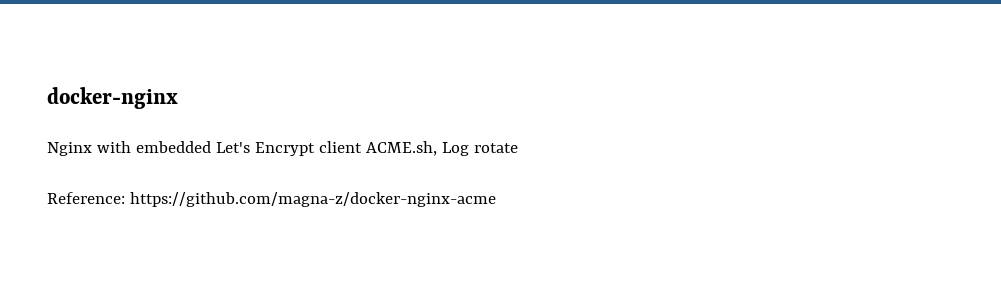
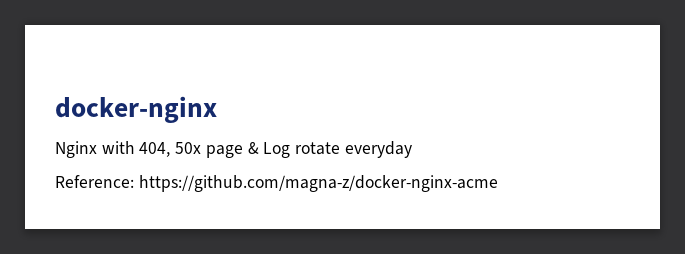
- Nginx with embedded Let's Encrypt client ACME.sh, Log rotate
+ Nginx with 404, 50x page & Log rotate everyday

